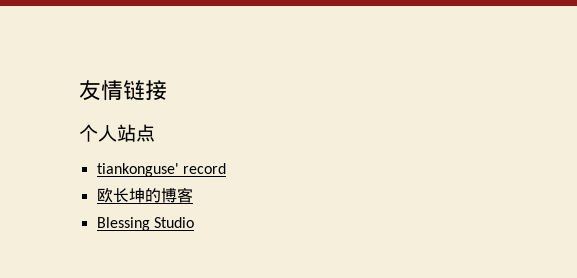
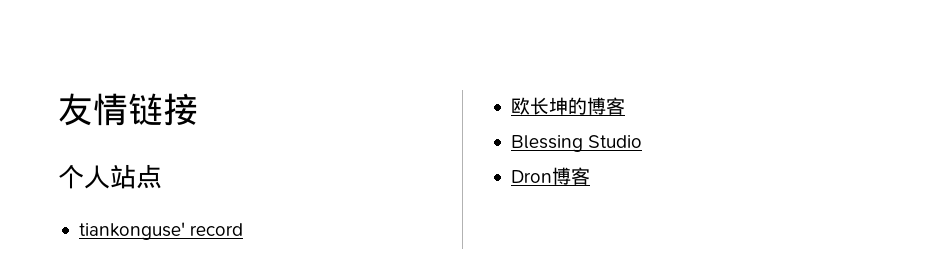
+ Dron博客

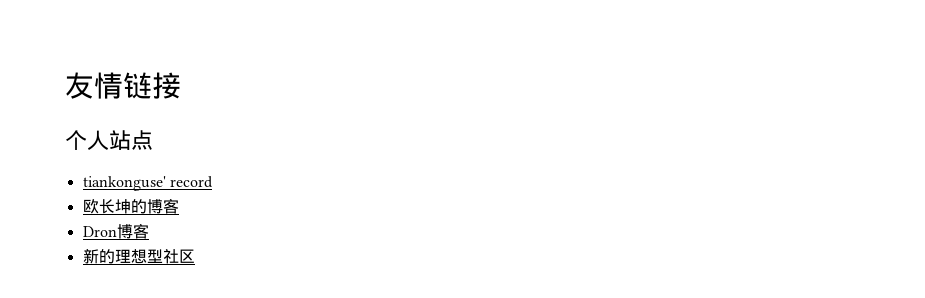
- Blessing Studio
+ 新的理想型社区

